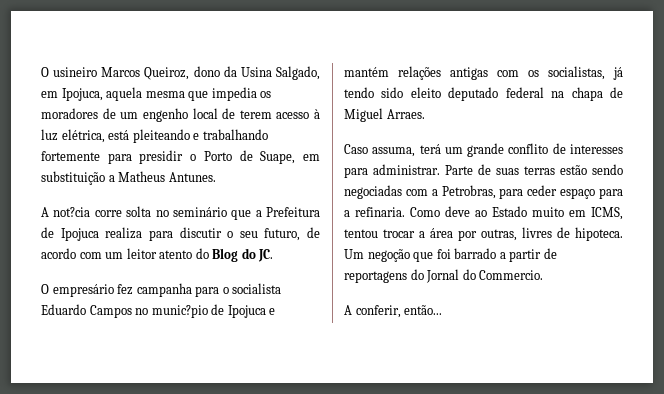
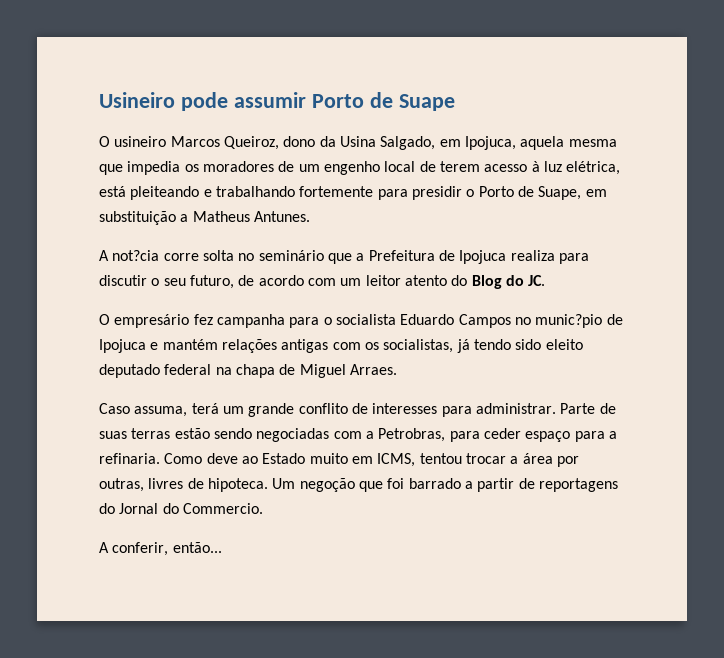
+ Usineiro pode assumir Porto de Suape

